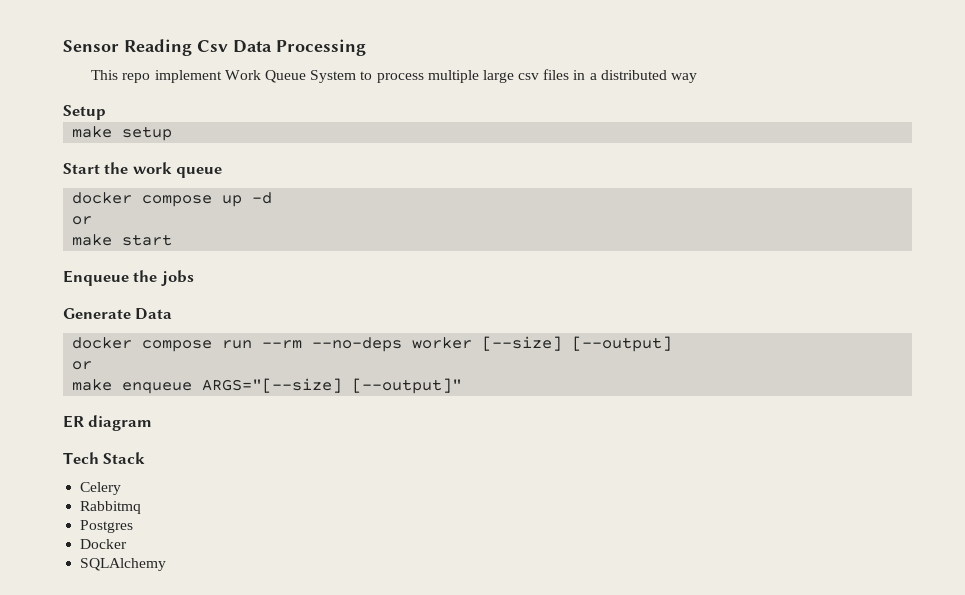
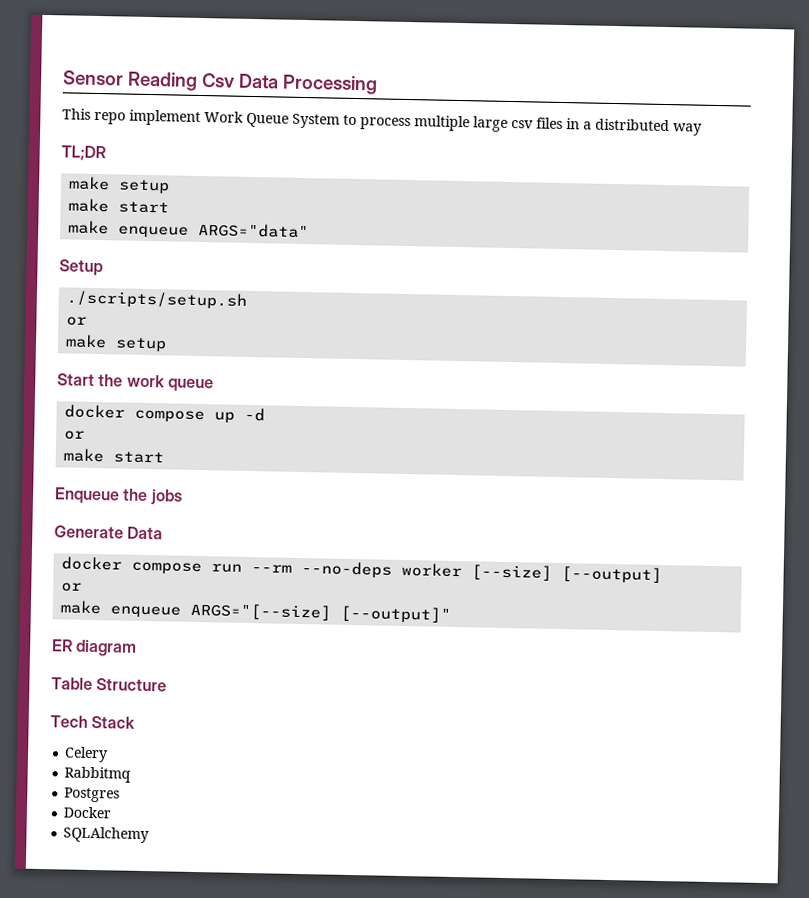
+ TL;DR
+ make setup
+ make start
+ make enqueue ARGS="data"
+ ./scripts/setup.sh
+ or
+ Table Structure

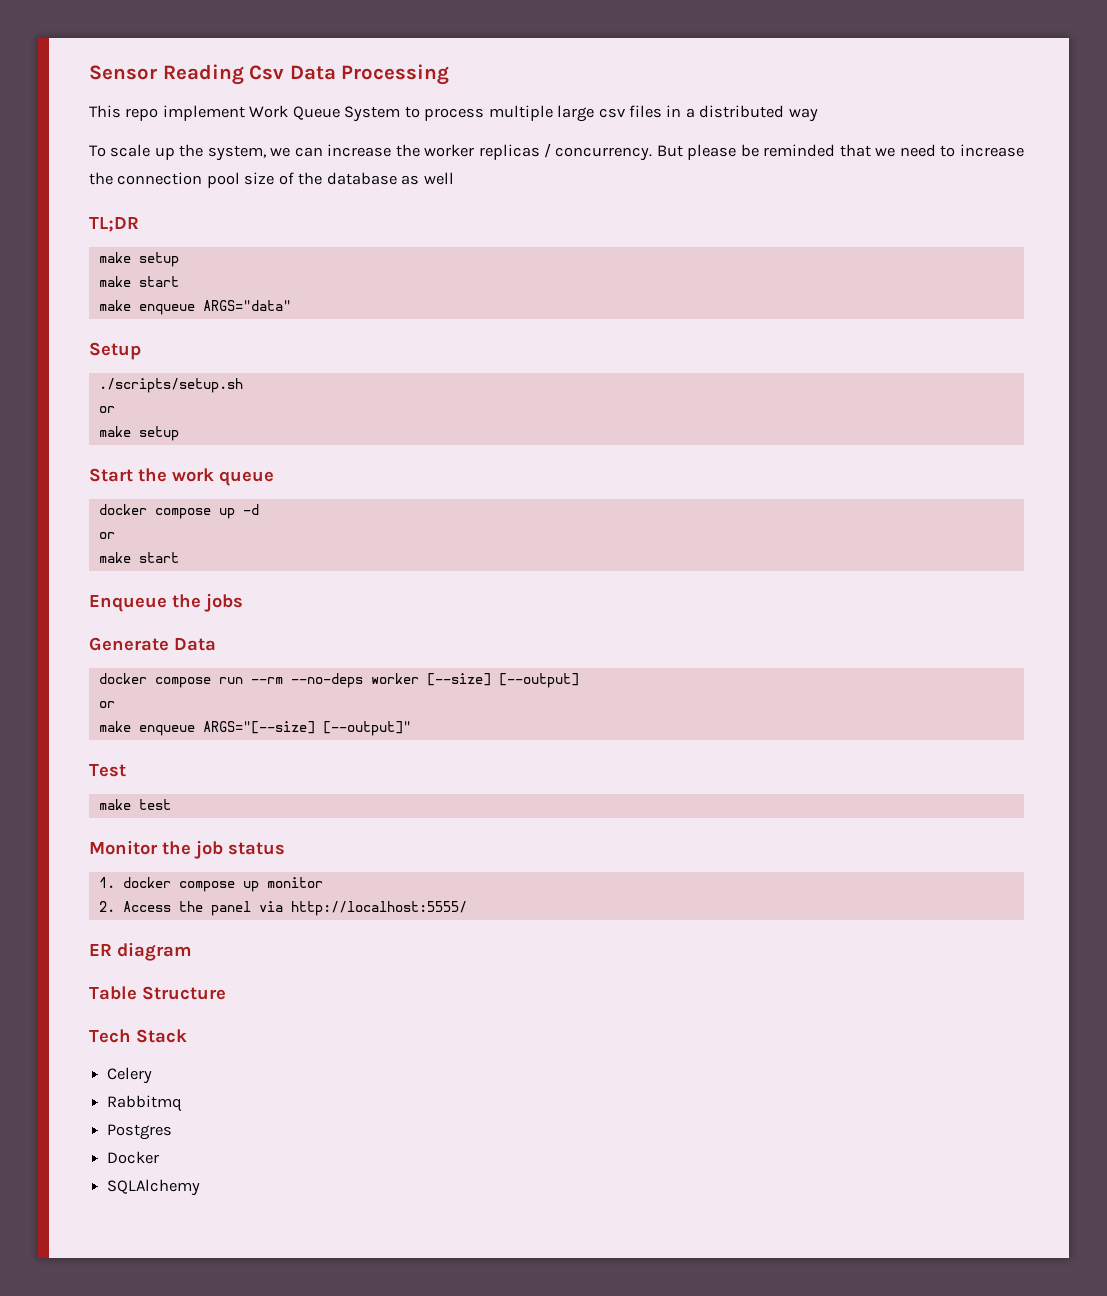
+ To scale up the system, we can increase the worker replicas / concurrency. But please be reminded that we need to increase the connection pool size of the database as well
+ Test
+ make test
+ Monitor the job status
+ 1. docker compose up monitor
+ 2. Access the panel via http://localhost:5555/

